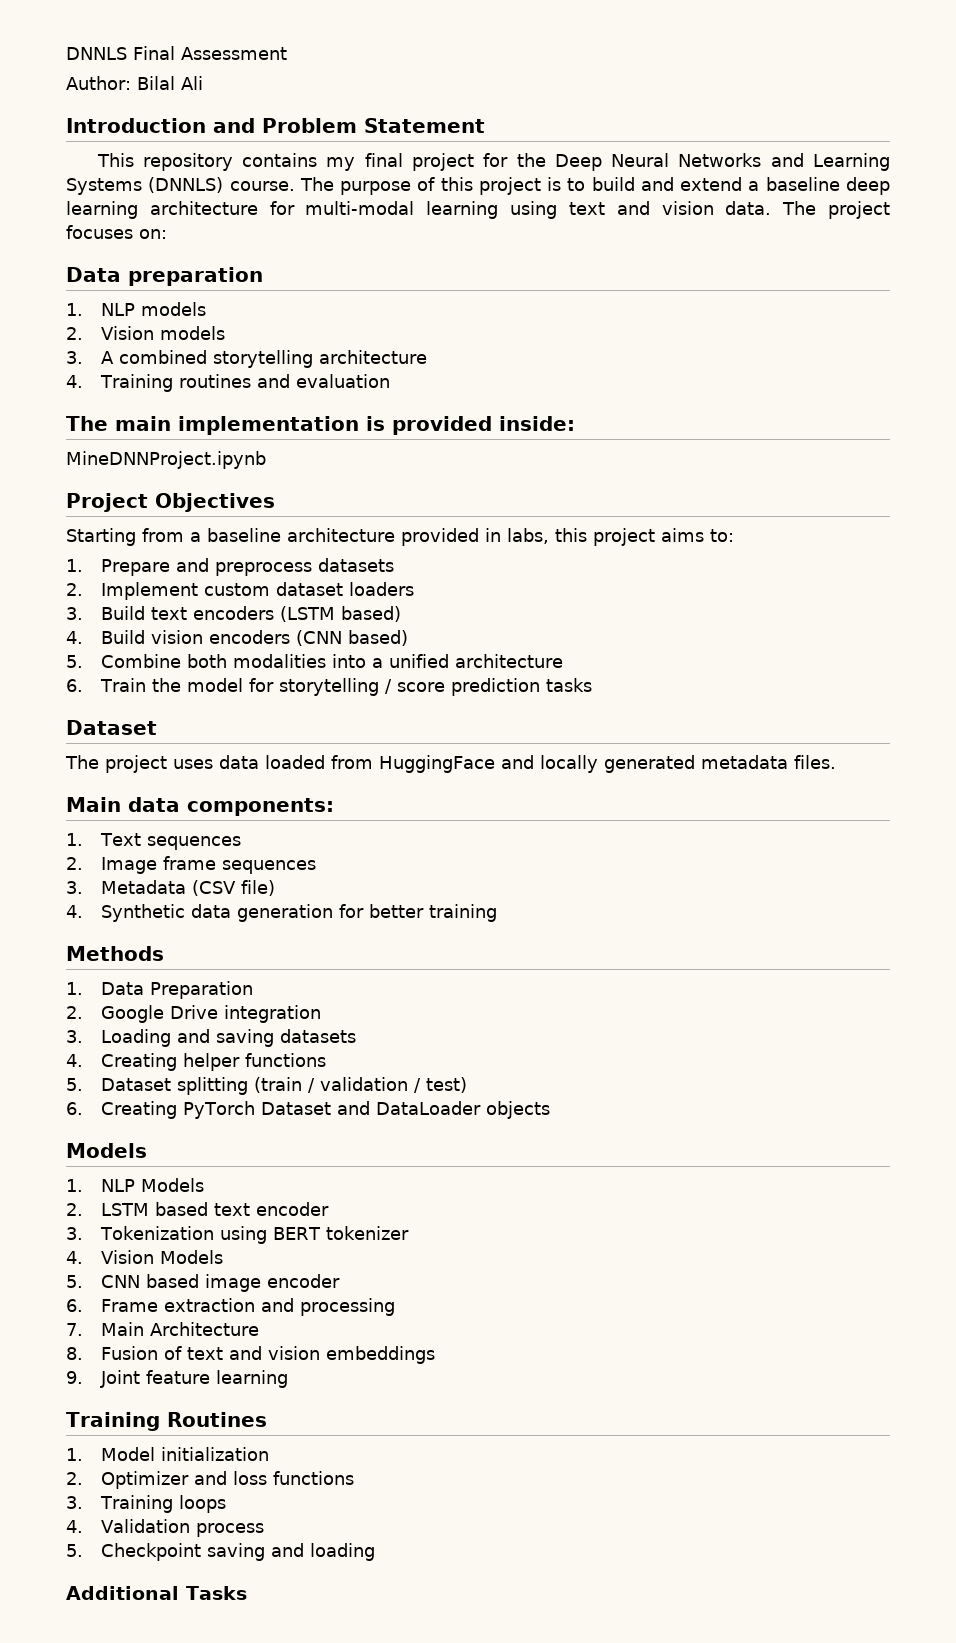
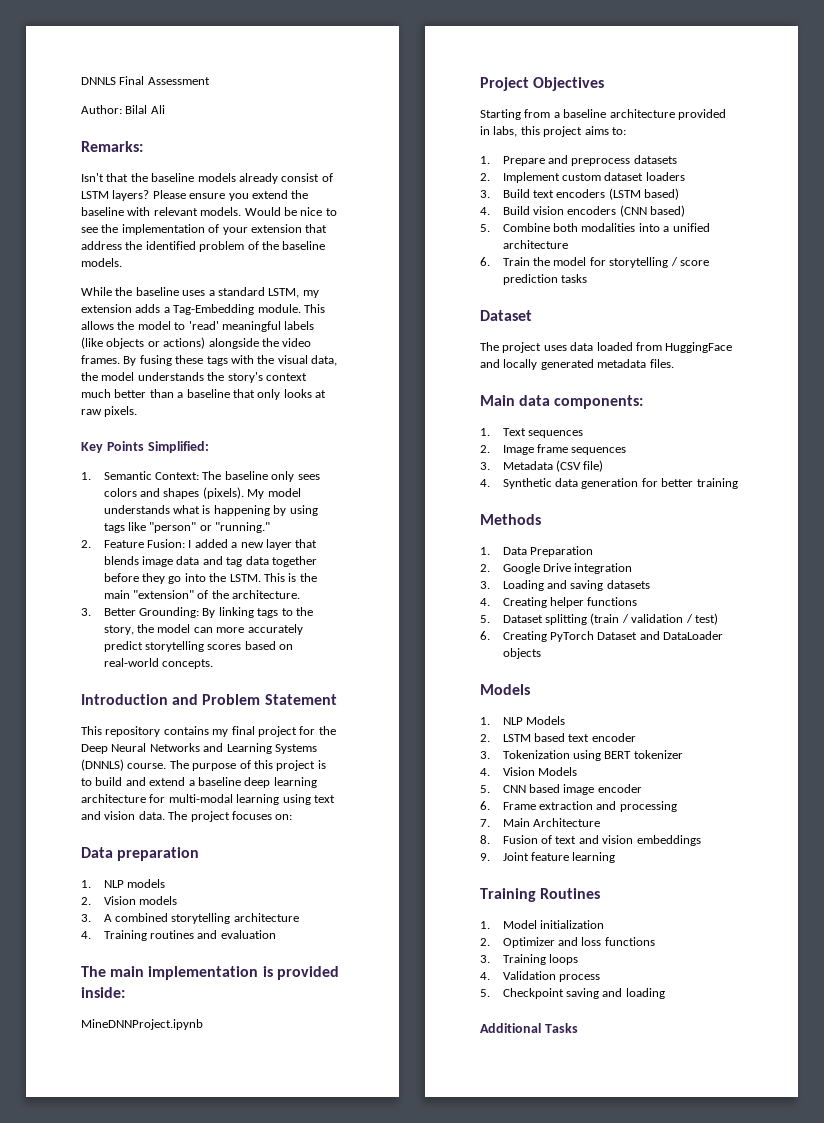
+ Remarks:
+ Isn't that the baseline models already consist of LSTM layers? Please ensure you extend the baseline with relevant models. Would be nice to see the implementation of your extension that address the identified problem of the baseline models.
+ While the baseline uses a standard LSTM, my extension adds a Tag-Embedding module. This allows the model to 'read' meaningful labels (like objects or actions) alongside the video frames. By fusing these tags with the visual data, the model understands the story's context much better than a baseline that only looks at raw pixels.
+ Key Points Simplified:
+ 1. Semantic Context: The baseline only sees colors and shapes (pixels). My model understands what is happening by using tags like "person" or "running."
+ 2. Feature Fusion: I added a new layer that blends image data and tag data together before they go into the LSTM. This is the main "extension" of the architecture.
+ 3. Better Grounding: By linking tags to the story, the model can more accurately predict storytelling scores based on real-world concepts.

